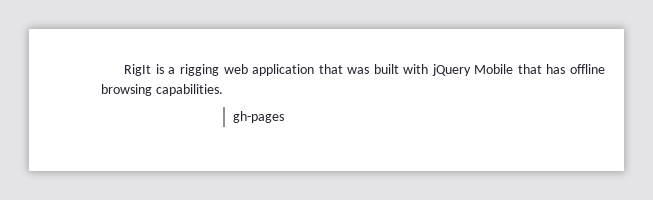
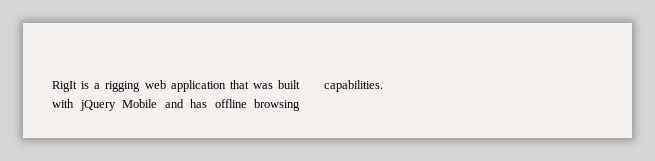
- RigIt is a rigging web application that was built with jQuery Mobile that has offline browsing capabilities.
+ RigIt is a rigging web application that was built with jQuery Mobile and has offline browsing capabilities.
- gh-pages

